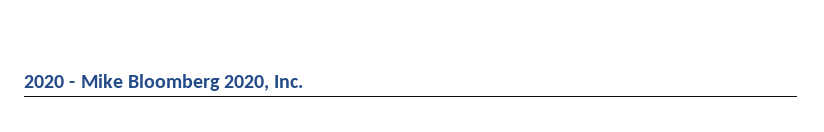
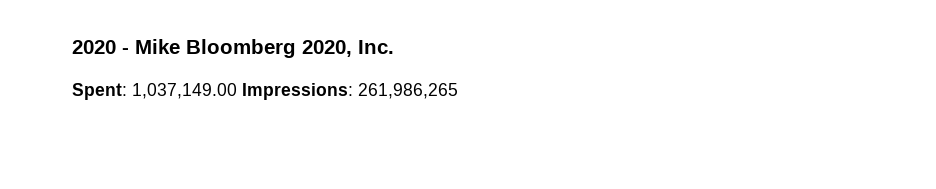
+ Spent: 1,037,149.00 Impressions: 261,986,265

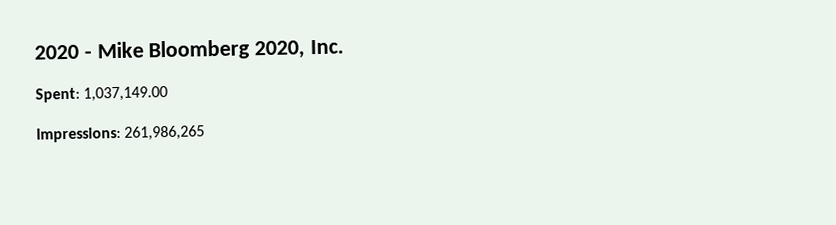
- Spent: 1,037,149.00 Impressions: 261,986,265
+ Spent: 1,037,149.00
+ Impressions: 261,986,265

